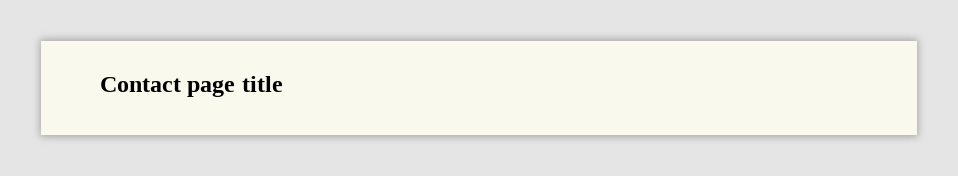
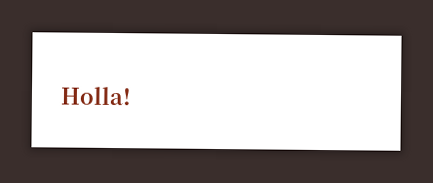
- Contact page title
+ Holla!

